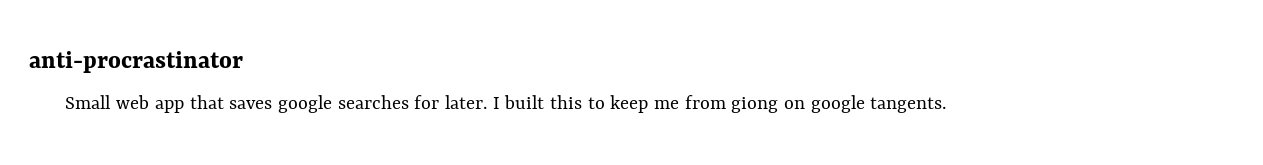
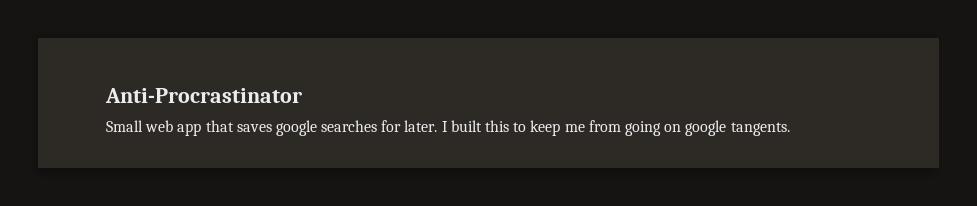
- anti-procrastinator
+ Anti-Procrastinator
- I built this to keep me from giong on google tangents.
+ I built this to keep me from going on google tangents.

